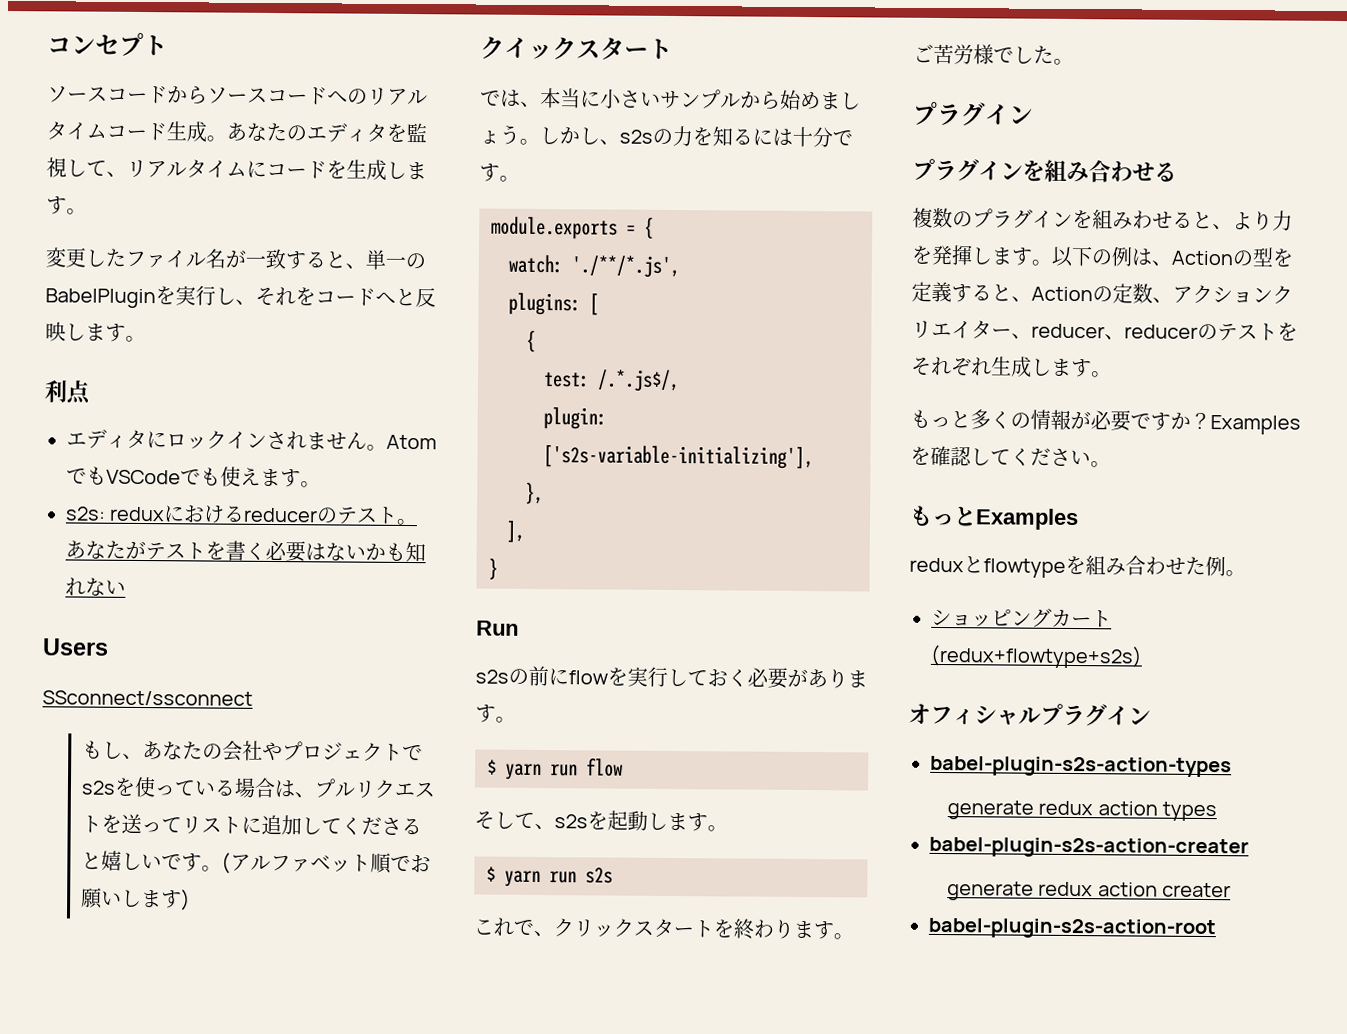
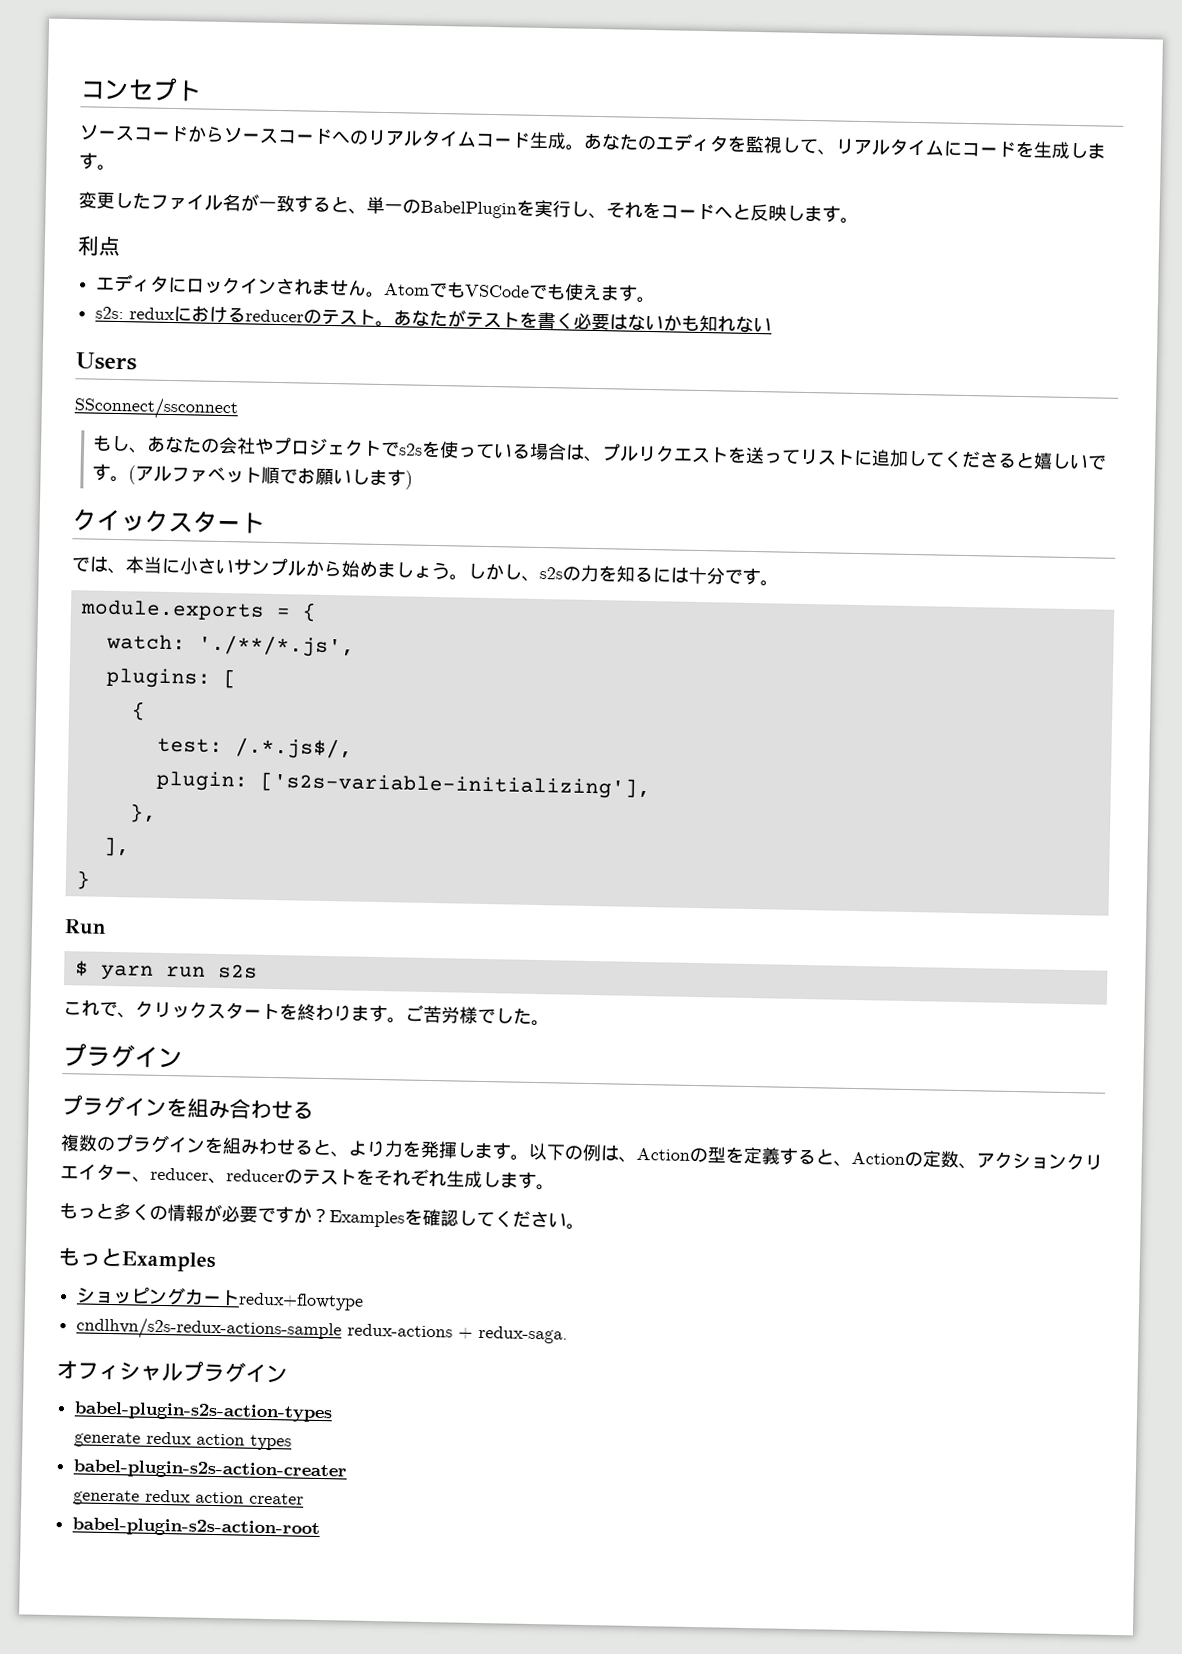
- s2sの前にflowを実行しておく必要があります。
- $ yarn run flow
- そして、s2sを起動します。
- reduxとflowtypeを組み合わせた例。
- ショッピングカート(redux+flowtype+s2s)
+ ショッピングカートredux+flowtype
+ cndlhvn/s2s-redux-actions-sample redux-actions + redux-saga.

